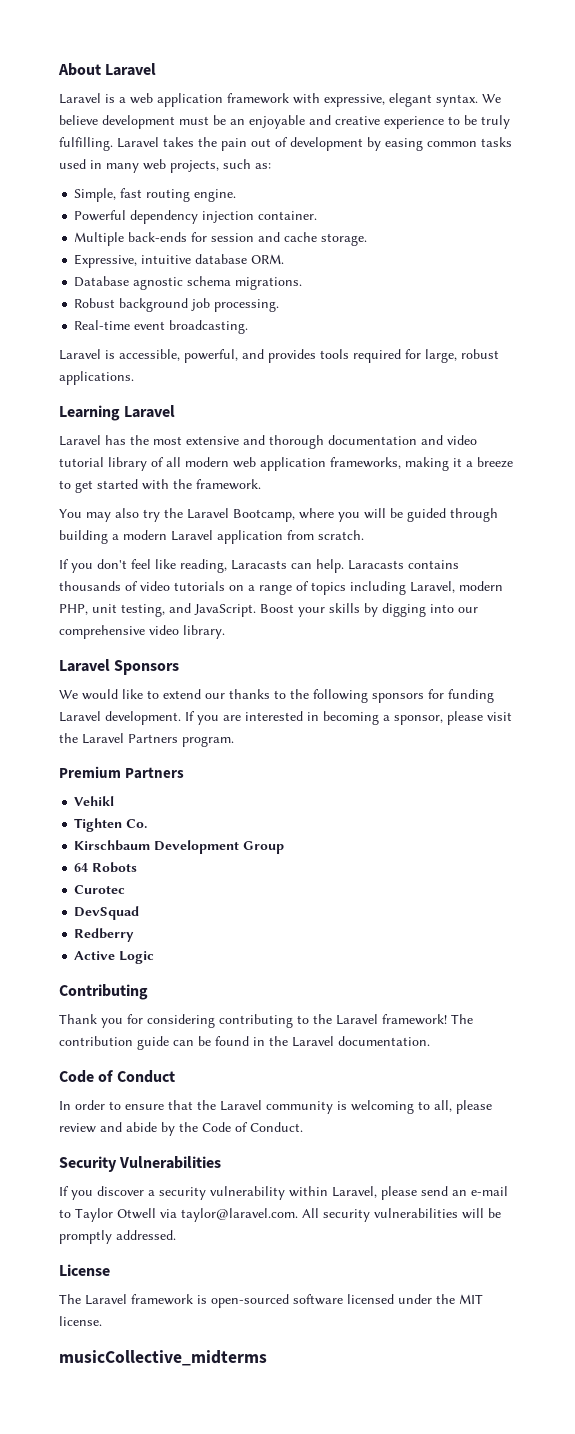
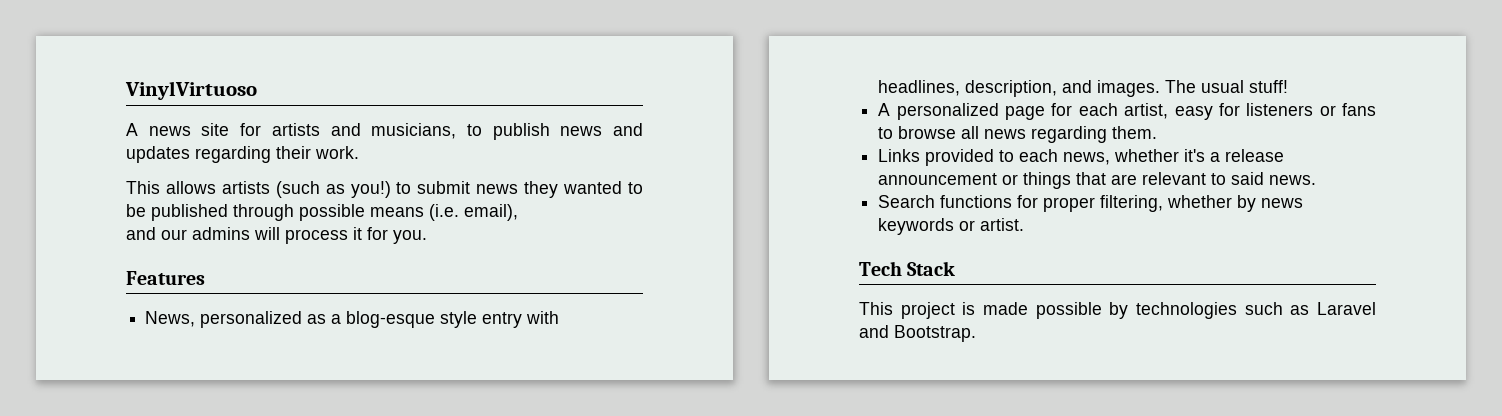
- About Laravel
- Laravel is a web application framework with expressive, elegant syntax. We believe development must be an enjoyable and creative experience to be truly fulfilling. Laravel takes the pain out of development by easing common tasks used in many web projects, such as:
- Simple, fast routing engine.
- Powerful dependency injection container.
- Multiple back-ends for session and cache storage.
- Expressive, intuitive database ORM.
- Database agnostic schema migrations.
- Robust background job processing.
- Real-time event broadcasting.
- Laravel is accessible, powerful, and provides tools required for large, robust applications.
- Learning Laravel
- Laravel has the most extensive and thorough documentation and video tutorial library of all modern web application frameworks, making it a breeze to get started with the framework.
- You may also try the Laravel Bootcamp, where you will be guided through building a modern Laravel application from scratch.
- If you don't feel like reading, Laracasts can help. Laracasts contains thousands of video tutorials on a range of topics including Laravel, modern PHP, unit testing, and JavaScript. Boost your skills by digging into our comprehensive video library.
- Laravel Sponsors
- We would like to extend our thanks to the following sponsors for funding Laravel development. If you are interested in becoming a sponsor, please visit the Laravel Partners program.
- Premium Partners
- Vehikl
- Tighten Co.
- Kirschbaum Development Group
- 64 Robots
- Curotec
- DevSquad
- Redberry
- Active Logic
- Contributing
- Thank you for considering contributing to the Laravel framework! The contribution guide can be found in the Laravel documentation.
- Code of Conduct
- In order to ensure that the Laravel community is welcoming to all, please review and abide by the Code of Conduct.
- Security Vulnerabilities
- If you discover a security vulnerability within Laravel, please send an e-mail to Taylor Otwell via taylor@laravel.com. All security vulnerabilities will be promptly addressed.
- License
- The Laravel framework is open-sourced software licensed under the MIT license.
- musicCollective_midterms
+ VinylVirtuoso
+ A news site for artists and musicians, to publish news and updates regarding their work.
+ This allows artists (such as you!) to submit news they wanted to be published through possible means (i.e. email),
+ and our admins will process it for you.
+ Features
+ News, personalized as a blog-esque style entry with headlines, description, and images. The usual stuff!
+ A personalized page for each artist, easy for listeners or fans to browse all news regarding them.
+ Links provided to each news, whether it's a release announcement or things that are relevant to said news.
+ Search functions for proper filtering, whether by news keywords or artist.
+ Tech Stack
+ This project is made possible by technologies such as Laravel and Bootstrap.

